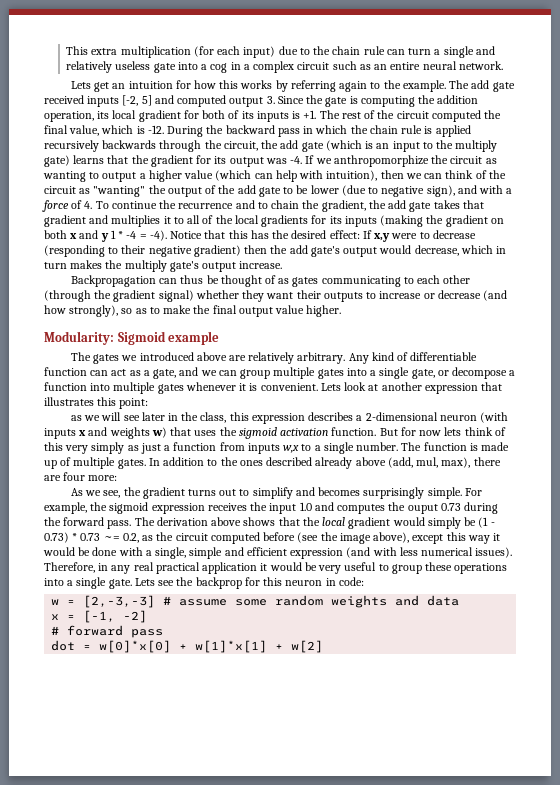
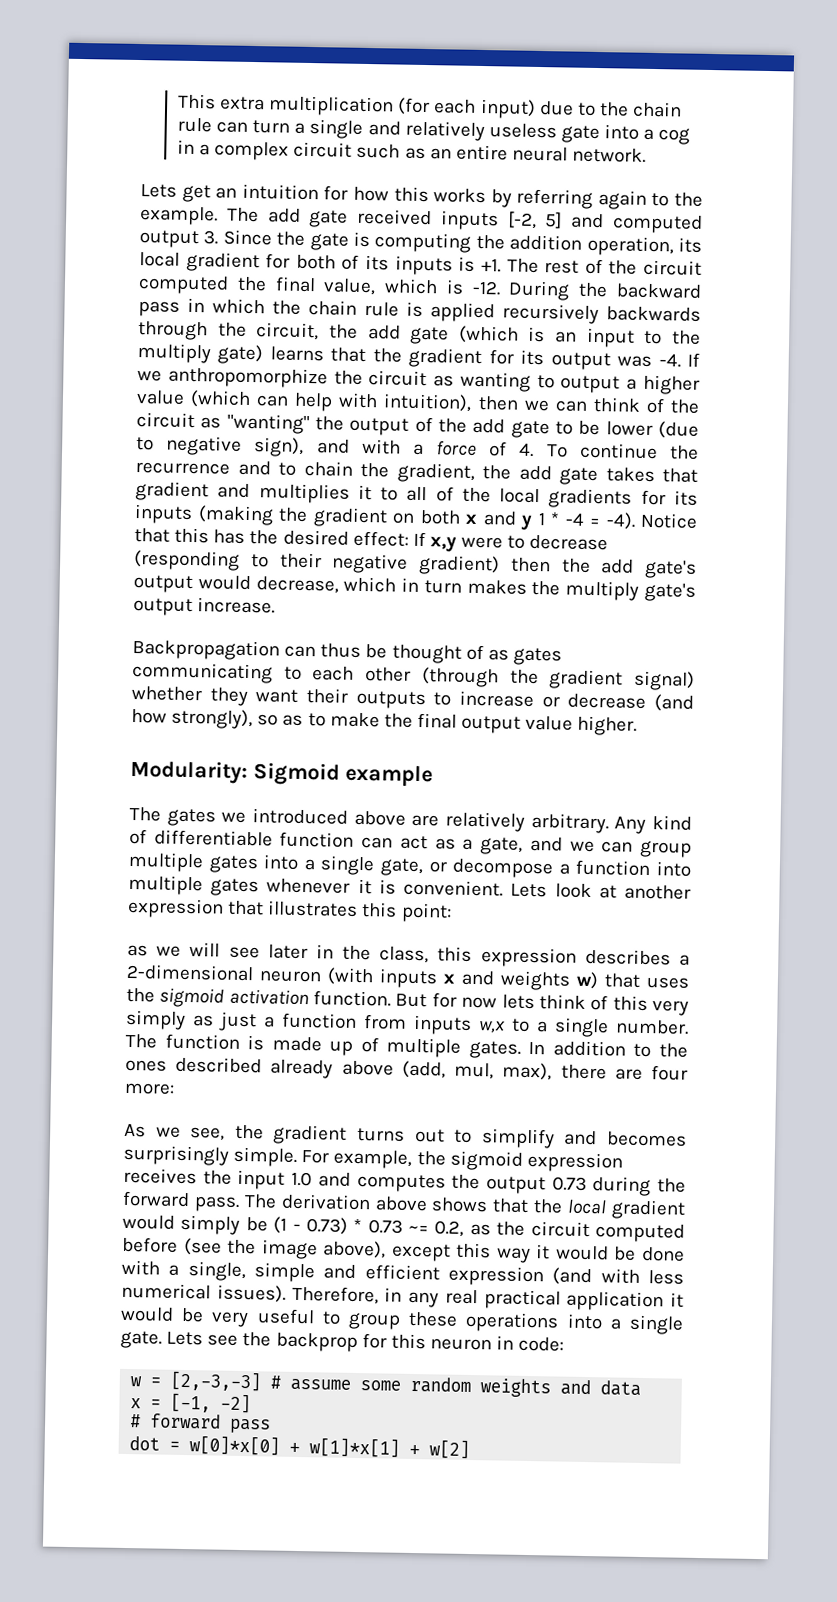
- For example, the sigmoid expression receives the input 1.0 and computes the ouput 0.73 during the forward pass.
+ For example, the sigmoid expression receives the input 1.0 and computes the output 0.73 during the forward pass.

